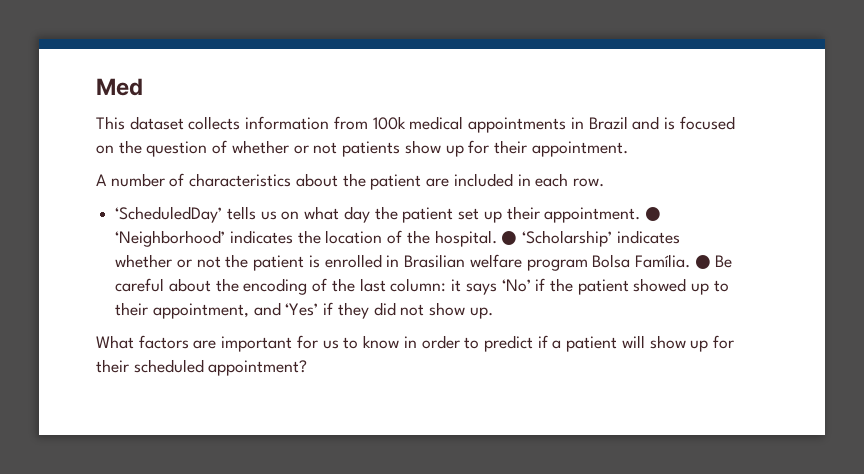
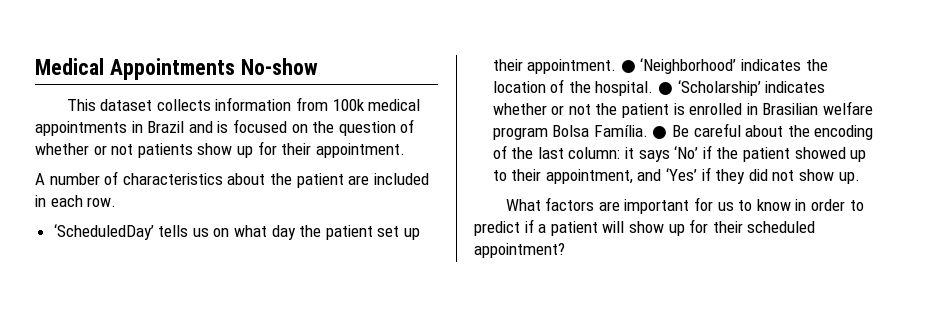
- Med
+ Medical Appointments No-show

